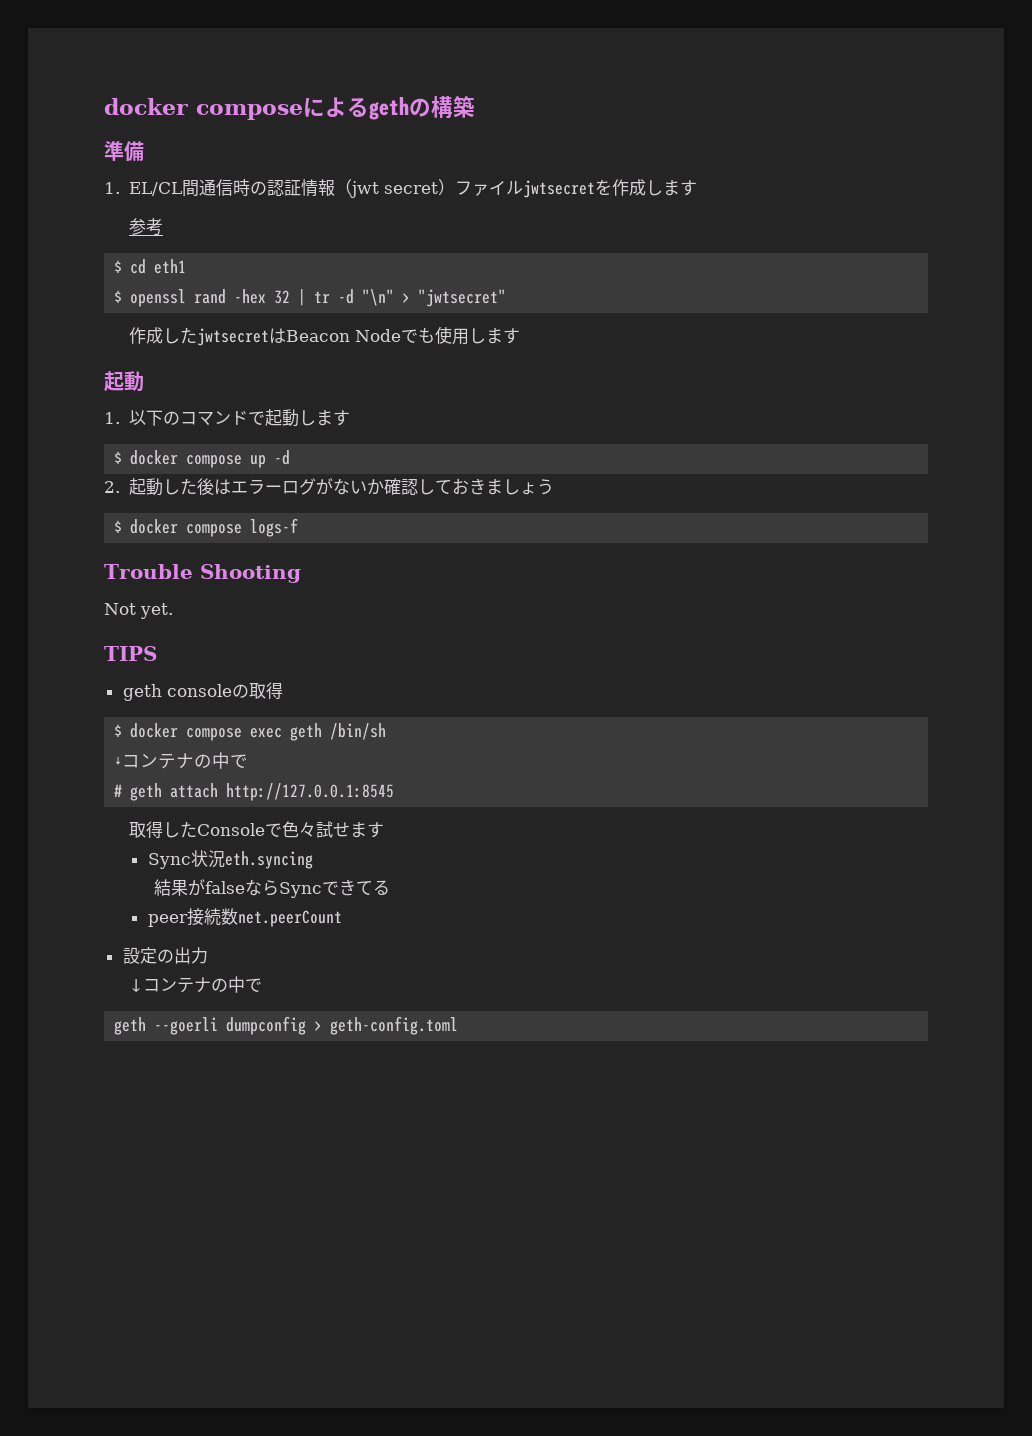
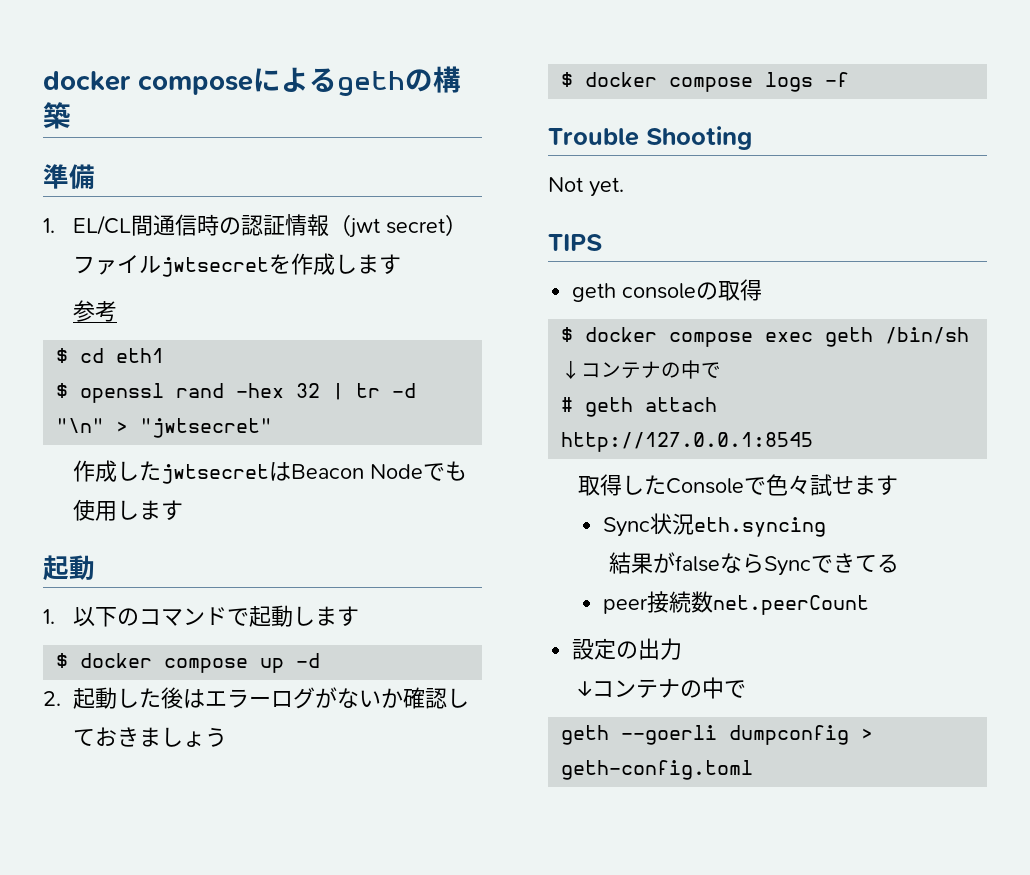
- $ docker compose logs-f
+ $ docker compose logs -f

